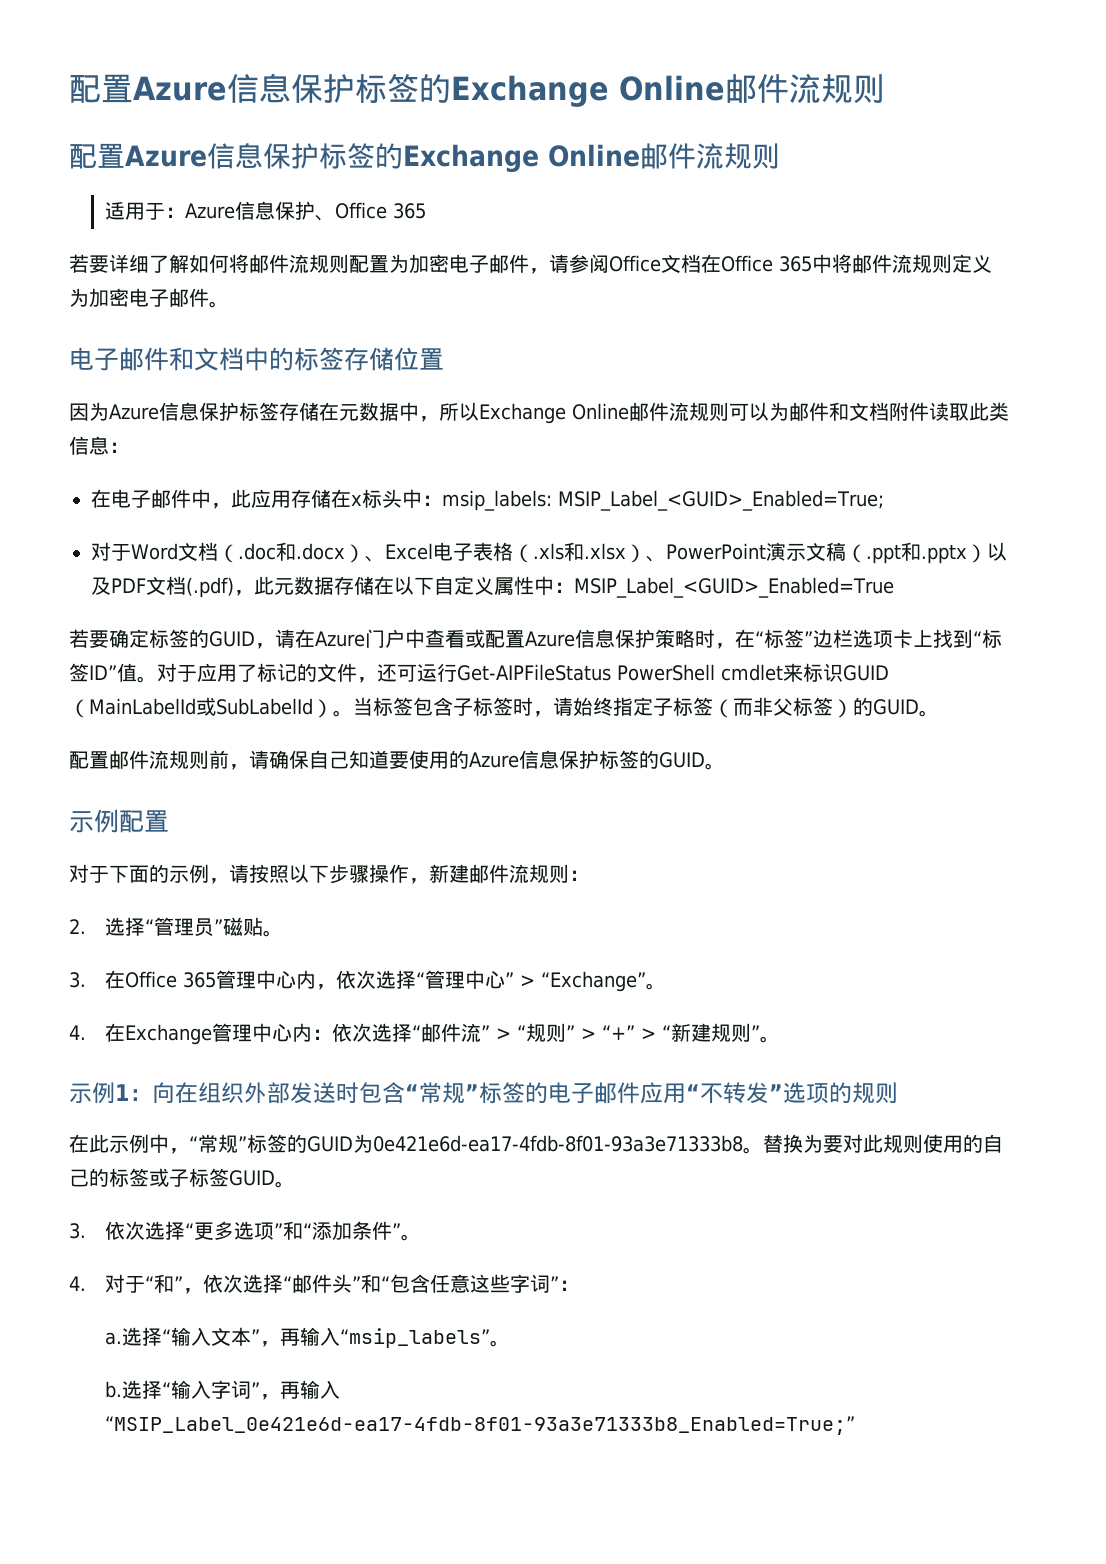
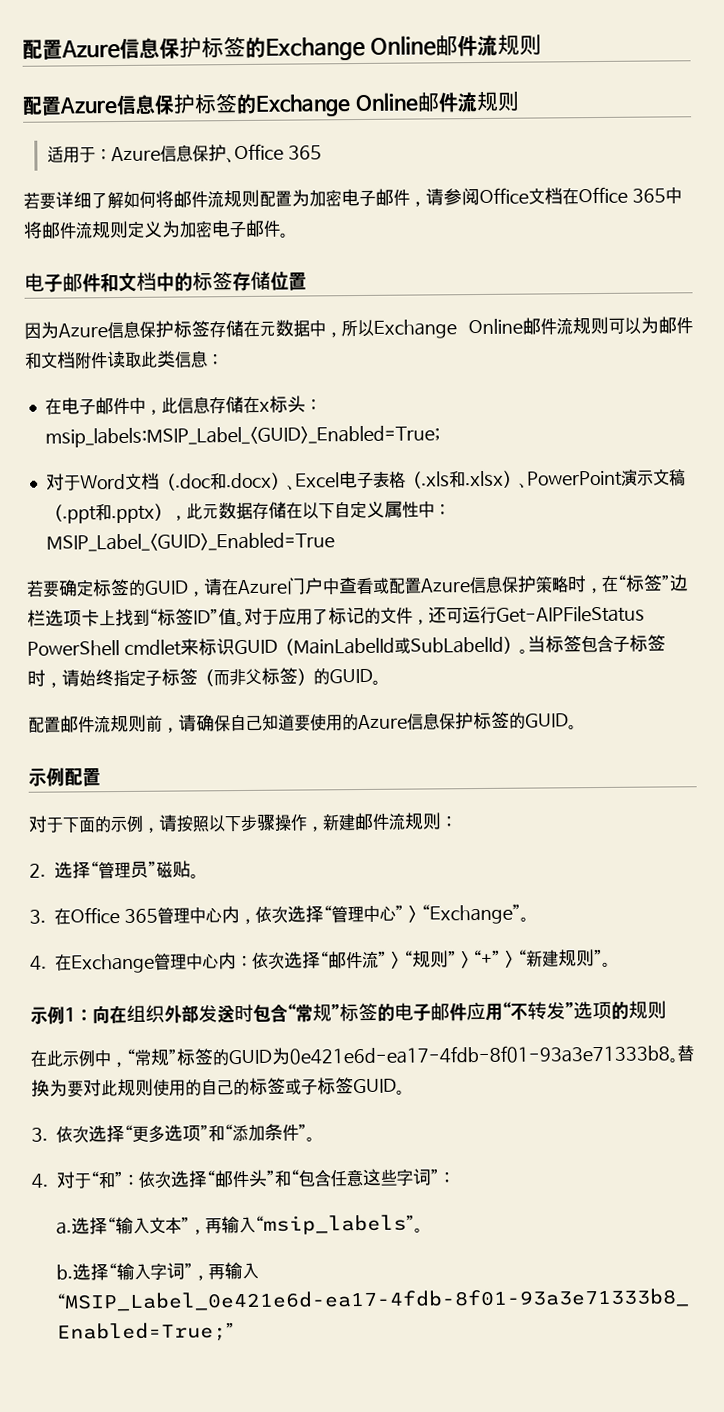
- 在电子邮件中，此应用存储在x标头中：msip_labels: MSIP_Label_<GUID>_Enabled=True;
+ 在电子邮件中，此信息存储在x标头：msip_labels:MSIP_Label_<GUID>_Enabled=True;
- 对于Word文档（.doc和.docx）、Excel电子表格（.xls和.xlsx）、PowerPoint演示文稿（.ppt和.pptx）以及PDF文档(.pdf)，此元数据存储在以下自定义属性中：MSIP_Label_<GUID>_Enabled=True
+ 对于Word文档（.doc和.docx）、Excel电子表格（.xls和.xlsx）、PowerPoint演示文稿（.ppt和.pptx），此元数据存储在以下自定义属性中：MSIP_Label_<GUID>_Enabled=True
- 4.对于“和”，依次选择“邮件头”和“包含任意这些字词”：
+ 4.对于“和”：依次选择“邮件头”和“包含任意这些字词”：

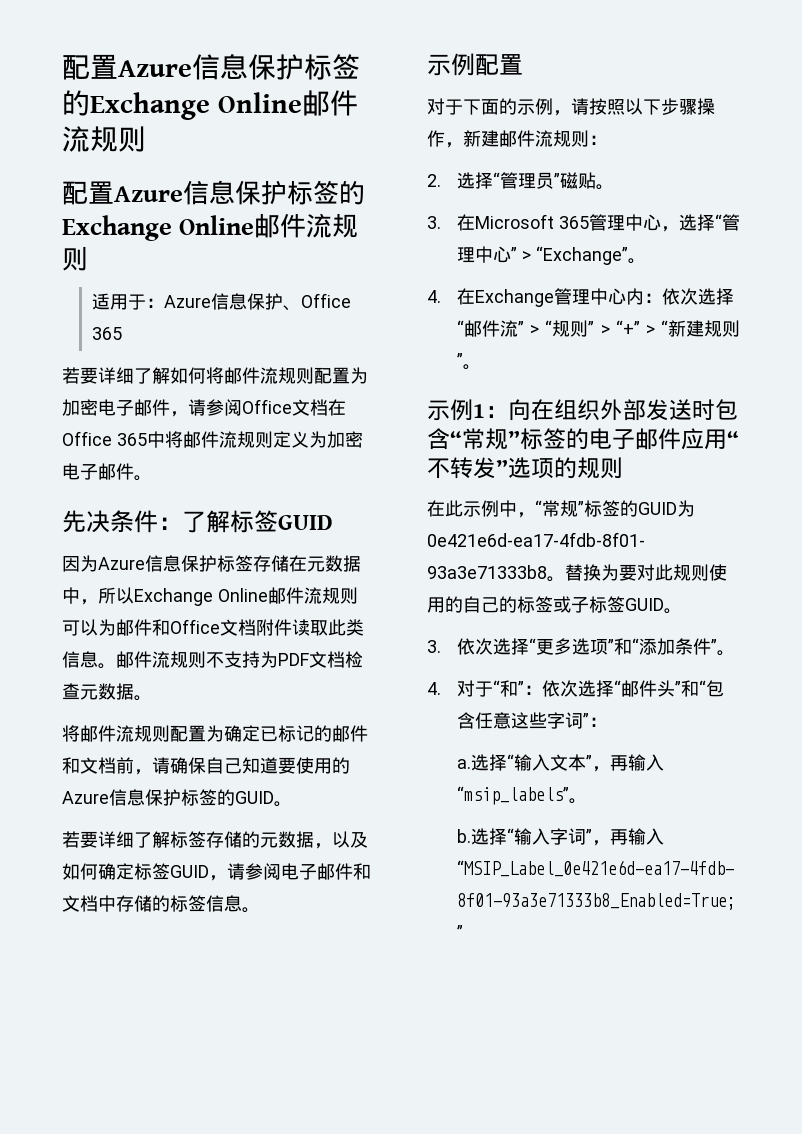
- 电子邮件和文档中的标签存储位置
+ 先决条件：了解标签GUID
- 因为Azure信息保护标签存储在元数据中，所以Exchange Online邮件流规则可以为邮件和文档附件读取此类信息：
- 在电子邮件中，此信息存储在x标头：msip_labels:MSIP_Label_<GUID>_Enabled=True;
- 对于Word文档（.doc和.docx）、Excel电子表格（.xls和.xlsx）、PowerPoint演示文稿（.ppt和.pptx），此元数据存储在以下自定义属性中：MSIP_Label_<GUID>_Enabled=True
- 若要确定标签的GUID，请在Azure门户中查看或配置Azure信息保护策略时，在“标签”边栏选项卡上找到“标签ID”值。对于应用了标记的文件，还可运行Get-AIPFileStatus PowerShell cmdlet来标识GUID（MainLabelId或SubLabelId）。当标签包含子标签时，请始终指定子标签（而非父标签）的GUID。
- 配置邮件流规则前，请确保自己知道要使用的Azure信息保护标签的GUID。
+ 因为Azure信息保护标签存储在元数据中，所以Exchange Online邮件流规则可以为邮件和Office文档附件读取此类信息。邮件流规则不支持为PDF文档检查元数据。
+ 将邮件流规则配置为确定已标记的邮件和文档前，请确保自己知道要使用的Azure信息保护标签的GUID。
+ 若要详细了解标签存储的元数据，以及如何确定标签GUID，请参阅电子邮件和文档中存储的标签信息。
- 3.在Office 365管理中心内，依次选择“管理中心” > “Exchange”。
+ 3.在Microsoft 365管理中心，选择“管理中心” > “Exchange”。

